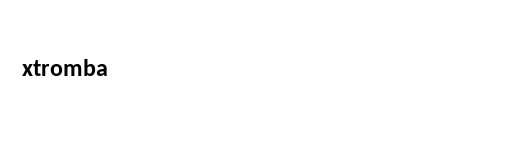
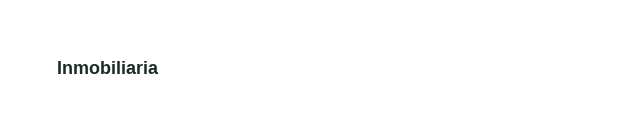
- xtromba
+ Inmobiliaria

